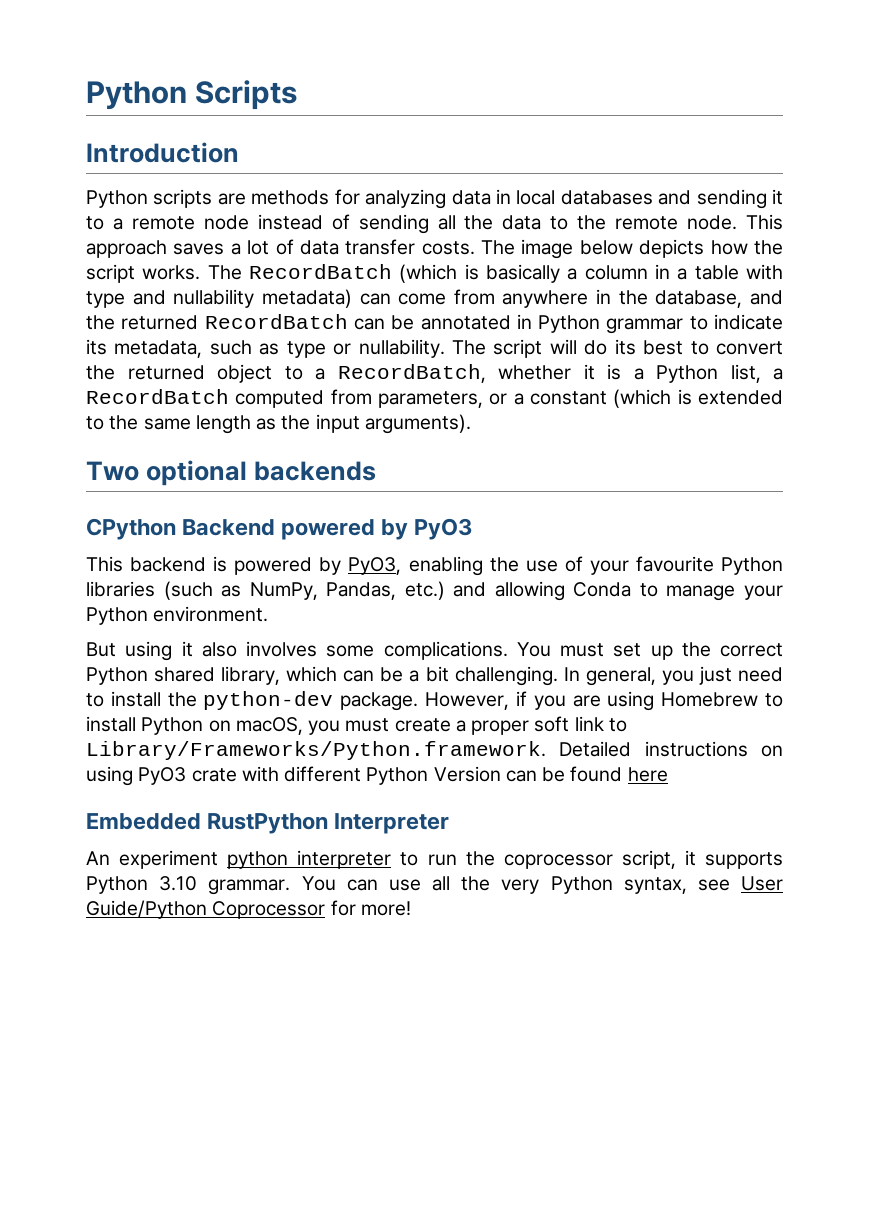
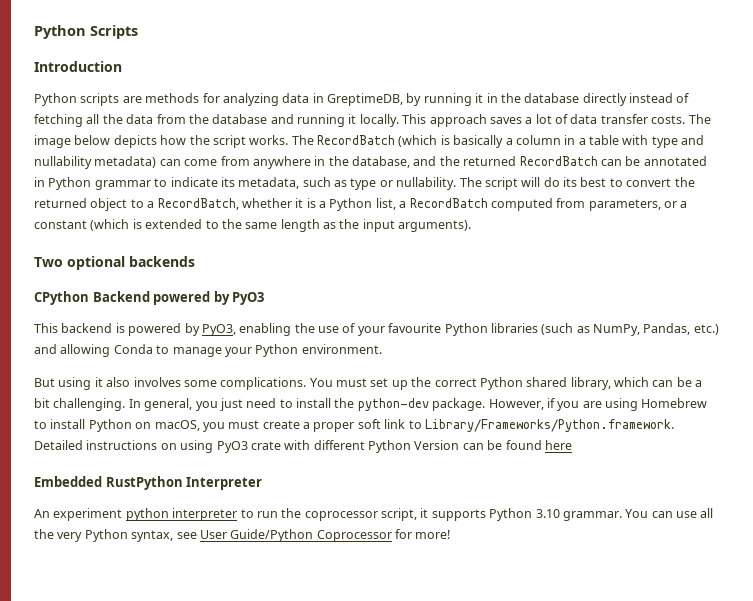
- Python scripts are methods for analyzing data in local databases and sending it to a remote node instead of sending all the data to the remote node.
+ Python scripts are methods for analyzing data in GreptimeDB, by running it in the database directly instead of fetching all the data from the database and running it locally.

